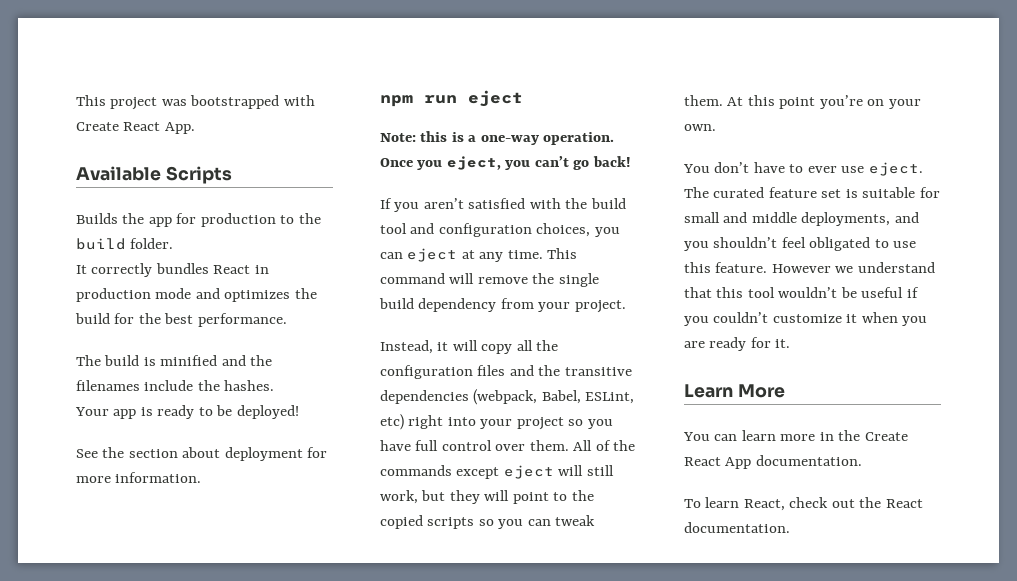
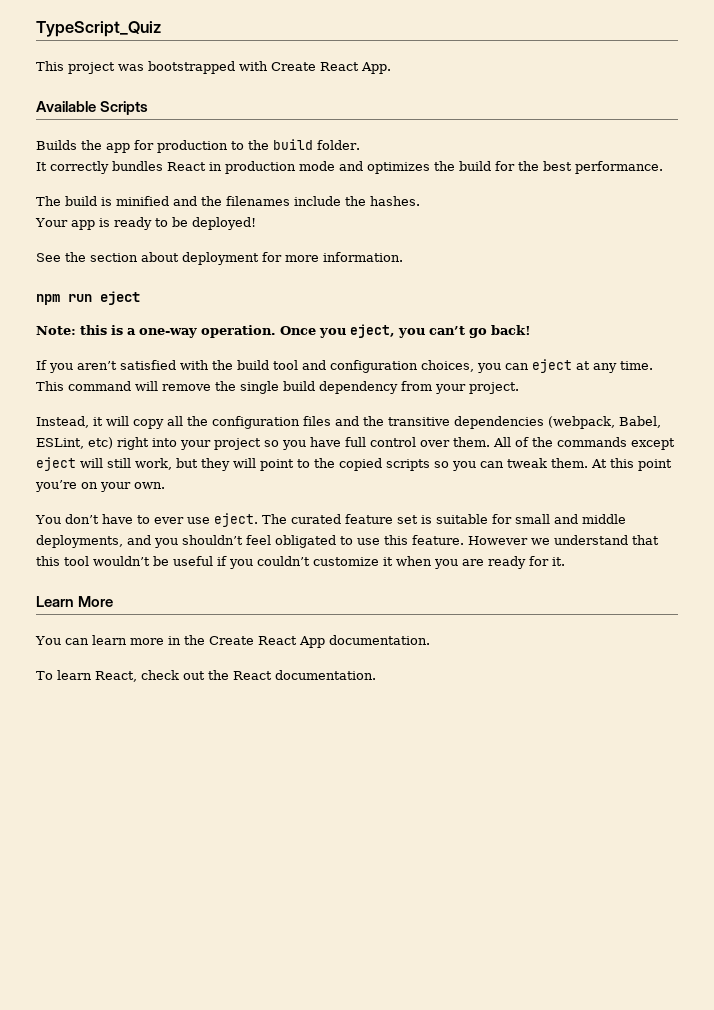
+ TypeScript_Quiz

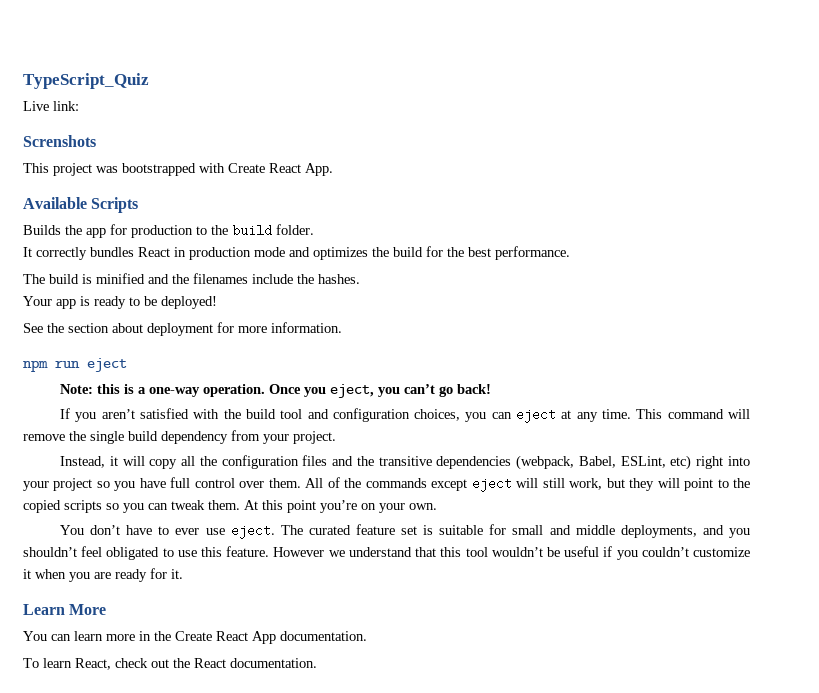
+ Live link:
+ Screnshots

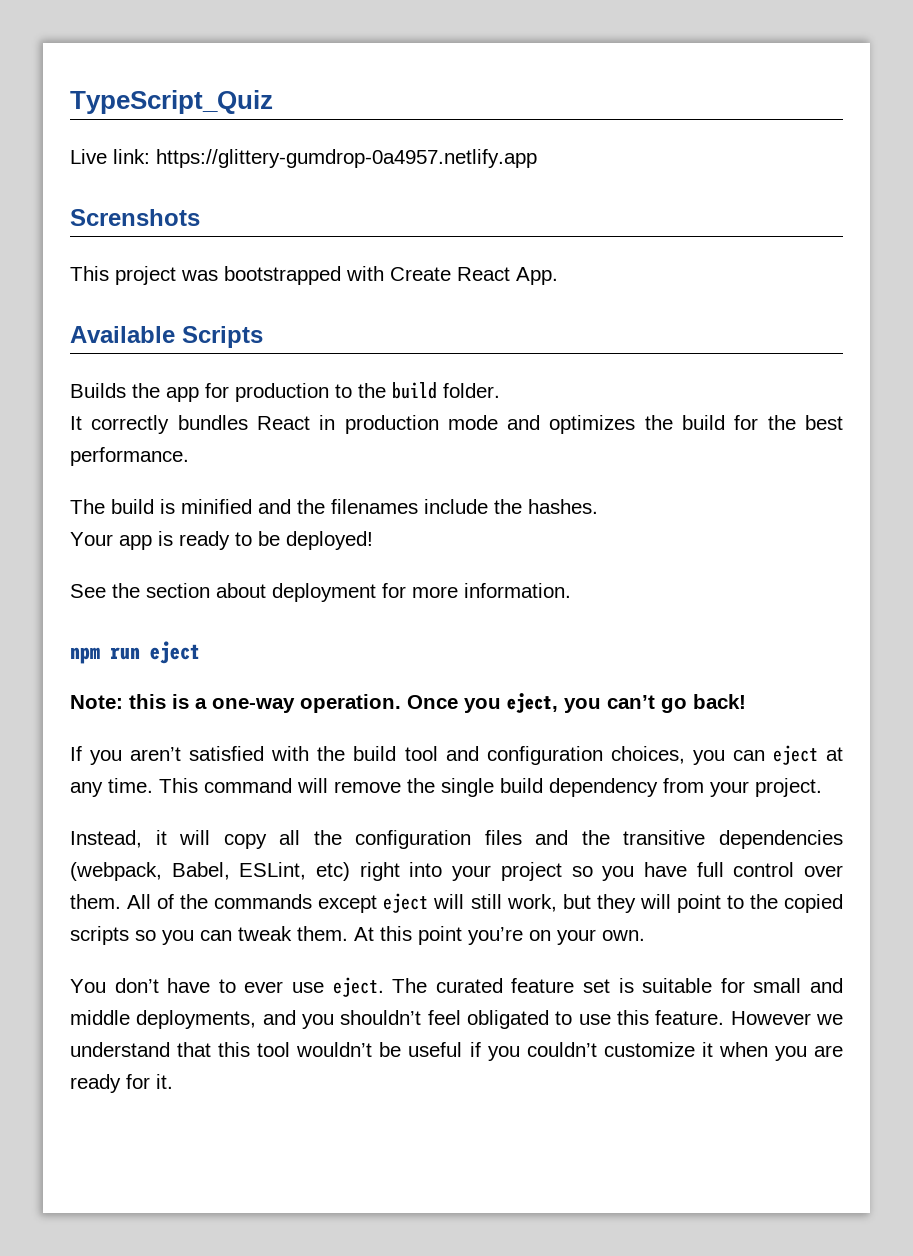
- Live link:
+ Live link: https://glittery-gumdrop-0a4957.netlify.app
- Learn More
- You can learn more in the Create React App documentation.
- To learn React, check out the React documentation.

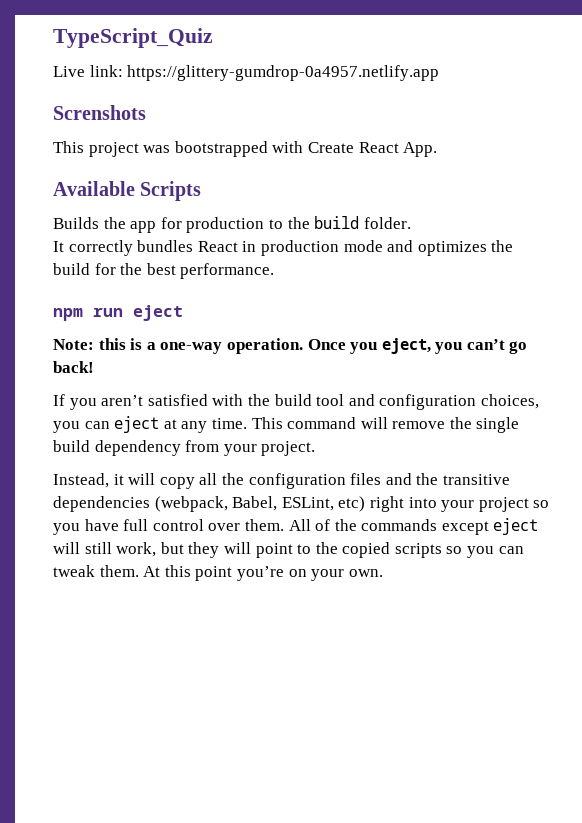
- The build is minified and the filenames include the hashes.
- Your app is ready to be deployed!
- See the section about deployment for more information.
- You don’t have to ever use eject. The curated feature set is suitable for small and middle deployments, and you shouldn’t feel obligated to use this feature. However we understand that this tool wouldn’t be useful if you couldn’t customize it when you are ready for it.

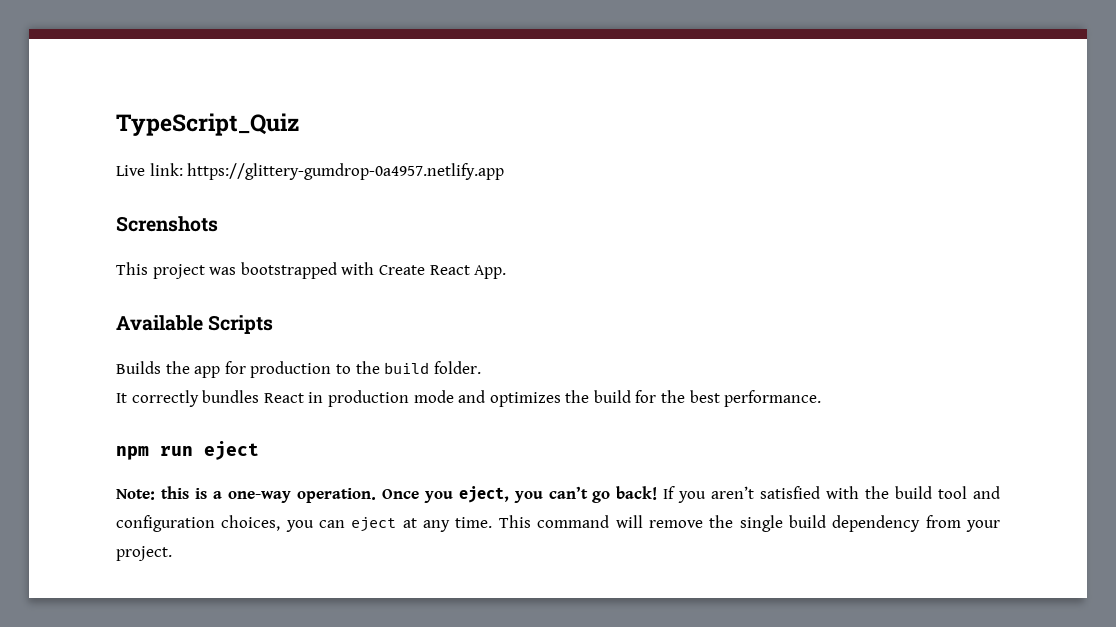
- Once you eject, you can’t go back!
- If you aren’t satisfied with the build tool and configuration choices, you can eject at any time.
+ Once you eject, you can’t go back! If you aren’t satisfied with the build tool and configuration choices, you can eject at any time.
- Instead, it will copy all the configuration files and the transitive dependencies (webpack, Babel, ESLint, etc) right into your project so you have full control over them. All of the commands except eject will still work, but they will point to the copied scripts so you can tweak them. At this point you’re on your own.

